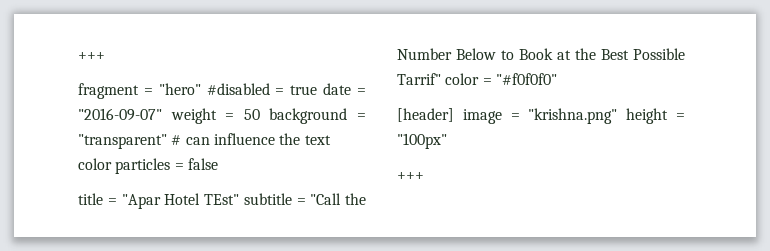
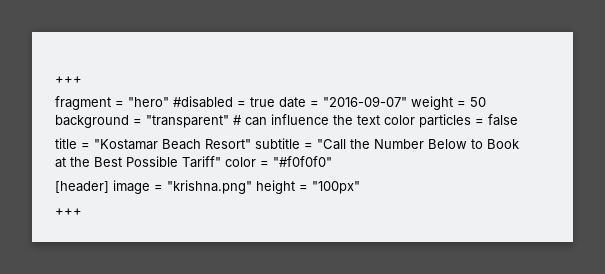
- title = "Apar Hotel TEst" subtitle = "Call the Number Below to Book at the Best Possible Tarrif" color = "#f0f0f0"
+ title = "Kostamar Beach Resort" subtitle = "Call the Number Below to Book at the Best Possible Tariff" color = "#f0f0f0"

